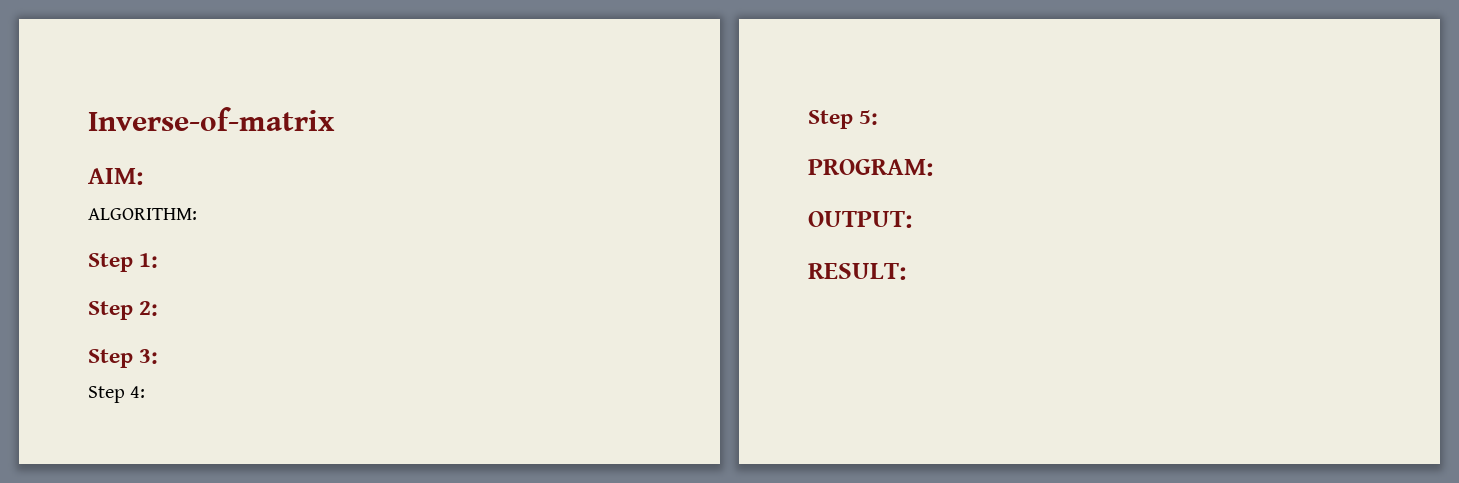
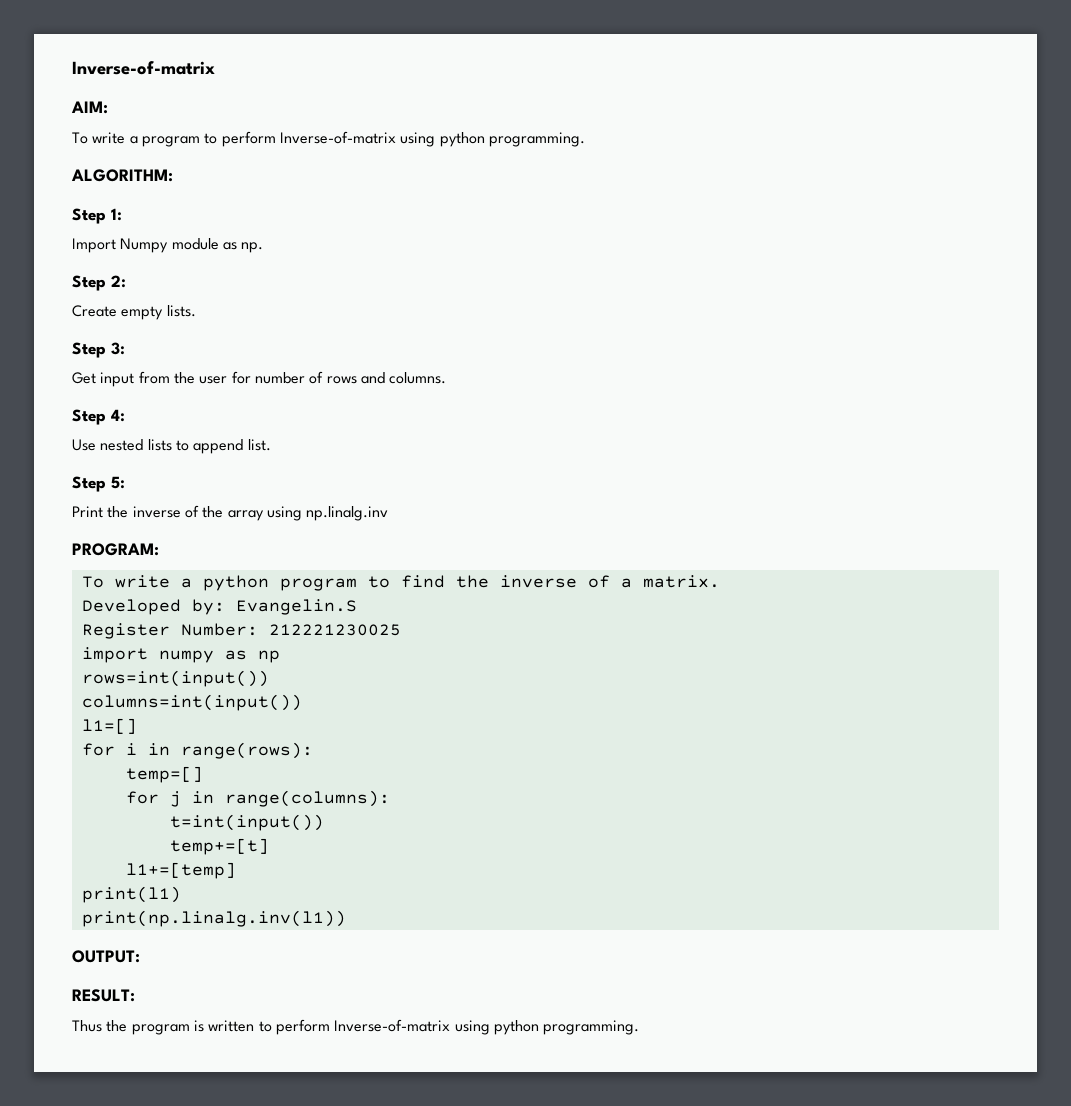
+ To write a program to perform Inverse-of-matrix using python programming.
  ALGORITHM:
  Step 1:
+ Import Numpy module as np.
+ Create empty lists.
+ Get input from the user for number of rows and columns.
  Step 4:
+ Use nested lists to append list.
  Step 5:
+ Print the inverse of the array using np.linalg.inv
  PROGRAM:
+ To write a python program to find the inverse of a matrix.
+ Developed by: Evangelin.S
+ Register Number: 212221230025
+ import numpy as np
+ rows=int(input())
+ columns=int(input())
+ l1=[]
+ for i in range(rows):
+ temp=[]
+ for j in range(columns):
+ t=int(input())
+ temp+=[t]
+ l1+=[temp]
+ print(l1)
+ print(np.linalg.inv(l1))
  OUTPUT:
  RESULT:
+ Thus the program is written to perform Inverse-of-matrix using python programming.

